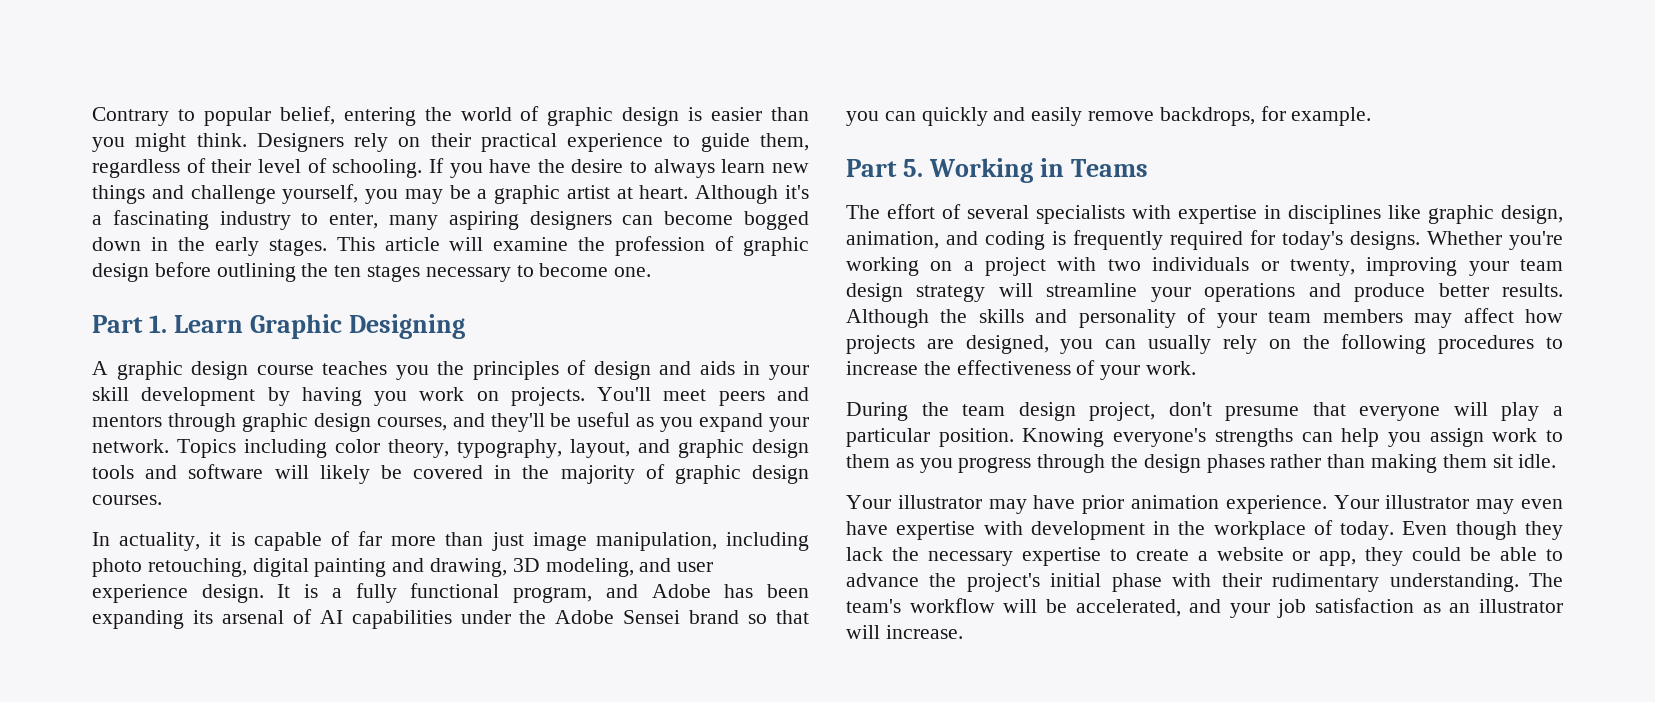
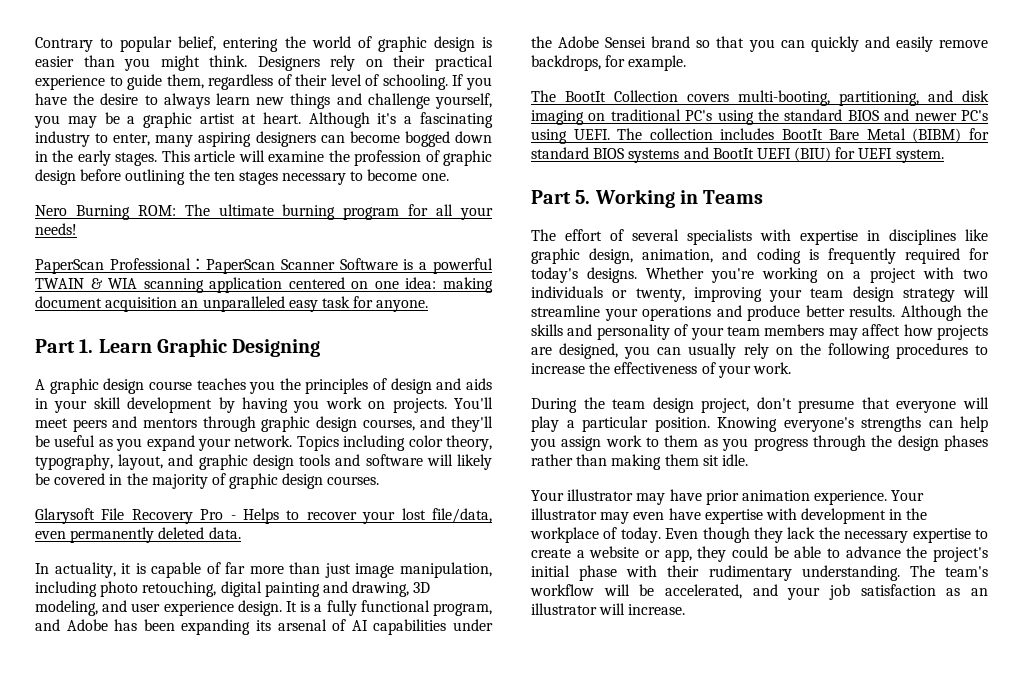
+ Nero Burning ROM: The ultimate burning program for all your needs!
+ PaperScan Professional：PaperScan Scanner Software is a powerful TWAIN & WIA scanning application centered on one idea: making document acquisition an unparalleled easy task for anyone.
+ Glarysoft File Recovery Pro - Helps to recover your lost file/data, even permanently deleted data.
+ The BootIt Collection covers multi-booting, partitioning, and disk imaging on traditional PC's using the standard BIOS and newer PC's using UEFI. The collection includes BootIt Bare Metal (BIBM) for standard BIOS systems and BootIt UEFI (BIU) for UEFI system.

